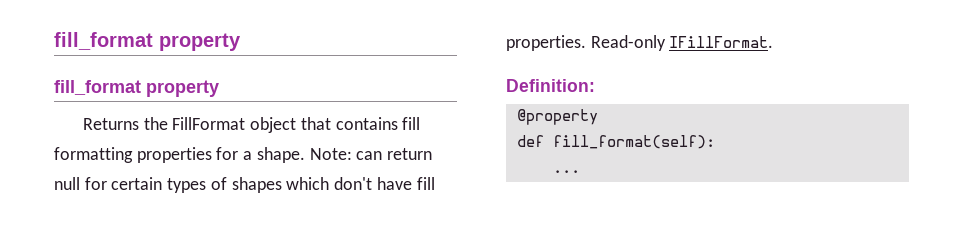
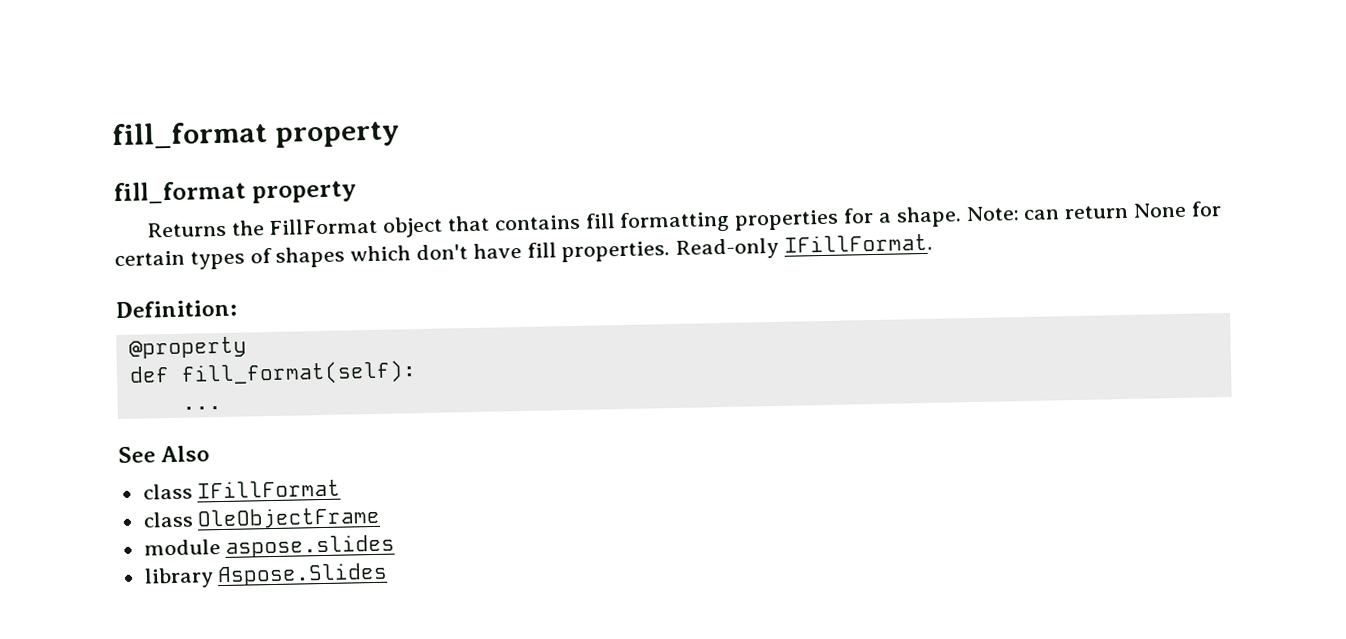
- Note: can return null for certain types of shapes which don't have fill properties.
+ Note: can return None for certain types of shapes which don't have fill properties.
+ See Also
+ class IFillFormat
+ class OleObjectFrame
+ module aspose.slides
+ library Aspose.Slides

